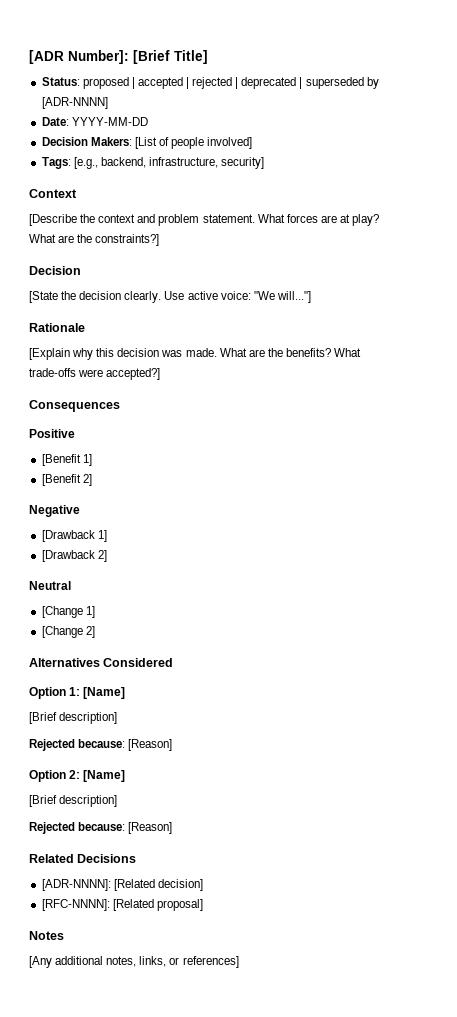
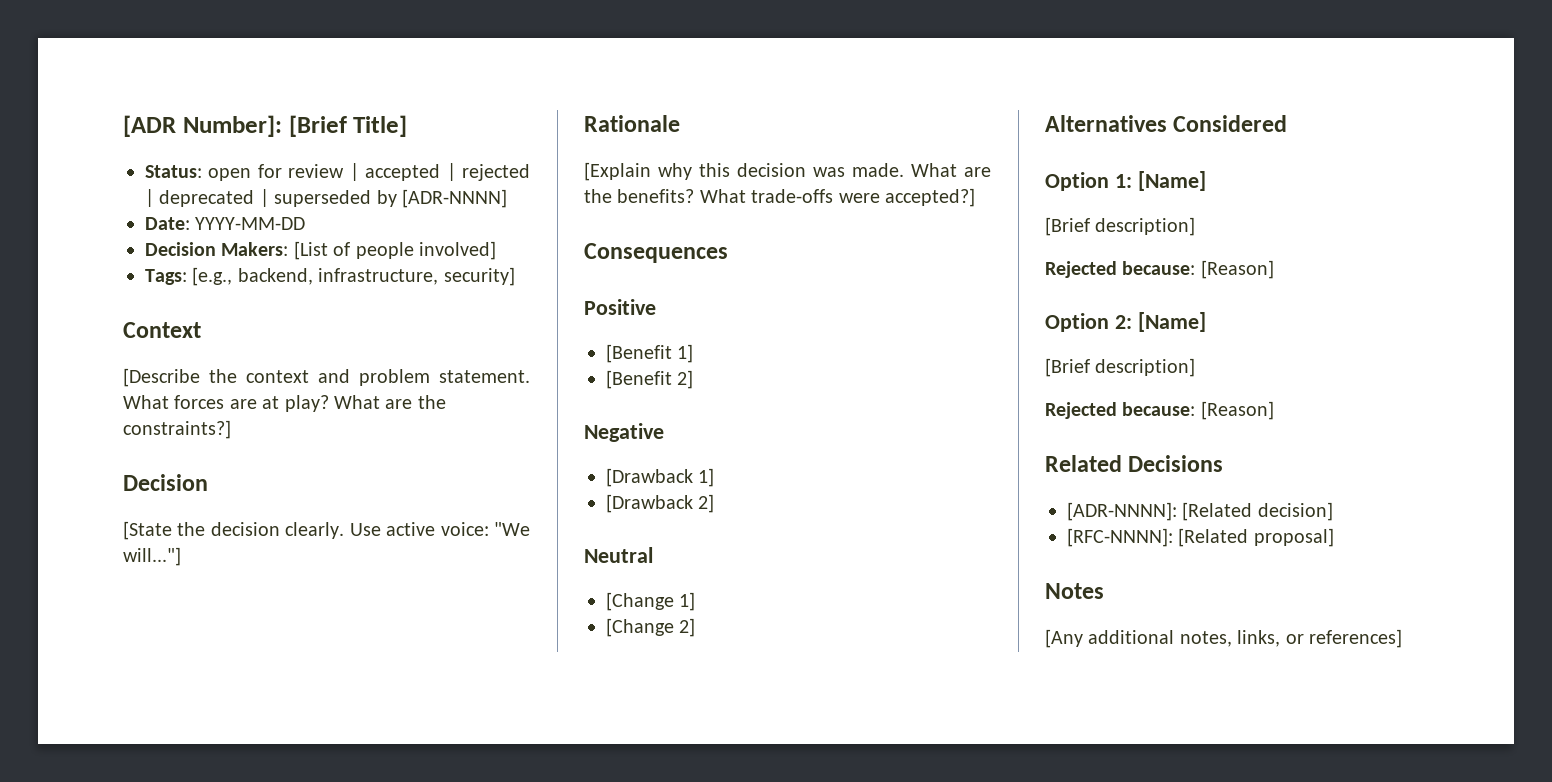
- Status: proposed | accepted | rejected | deprecated | superseded by [ADR-NNNN]
+ Status: open for review | accepted | rejected | deprecated | superseded by [ADR-NNNN]

